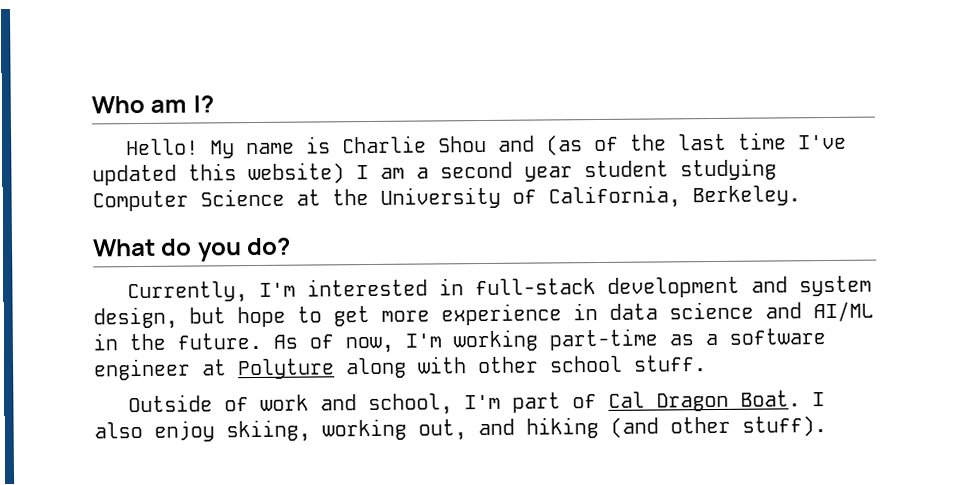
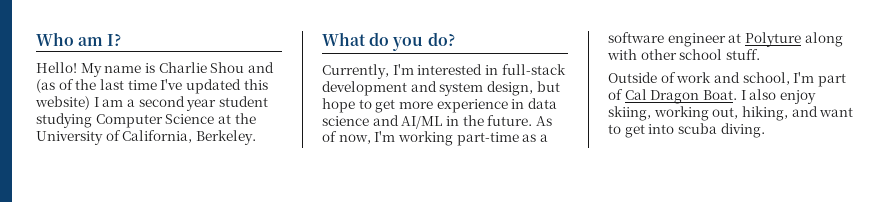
- I also enjoy skiing, working out, and hiking (and other stuff).
+ I also enjoy skiing, working out, hiking, and want to get into scuba diving.

